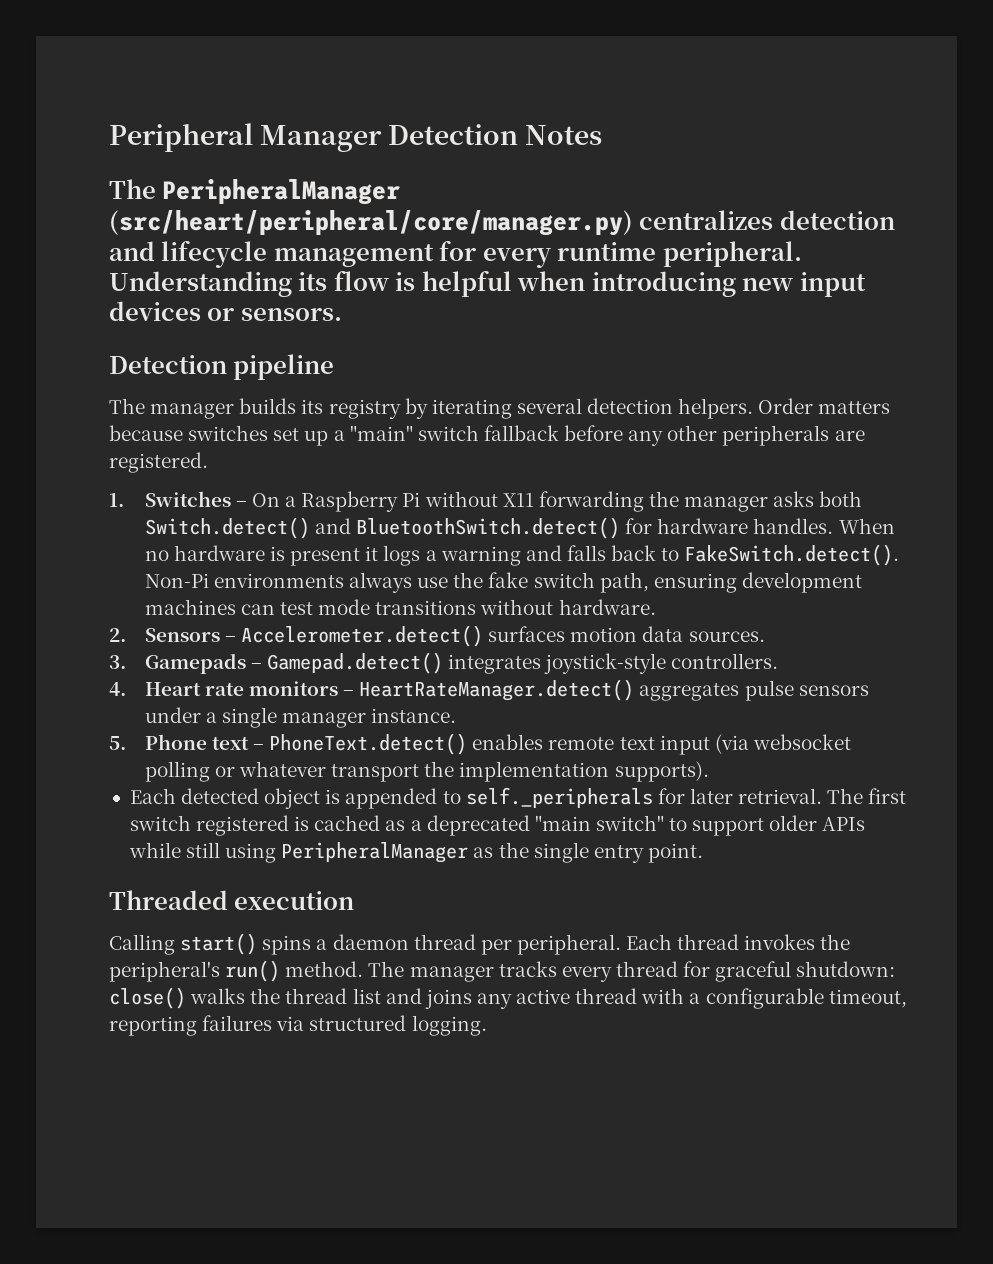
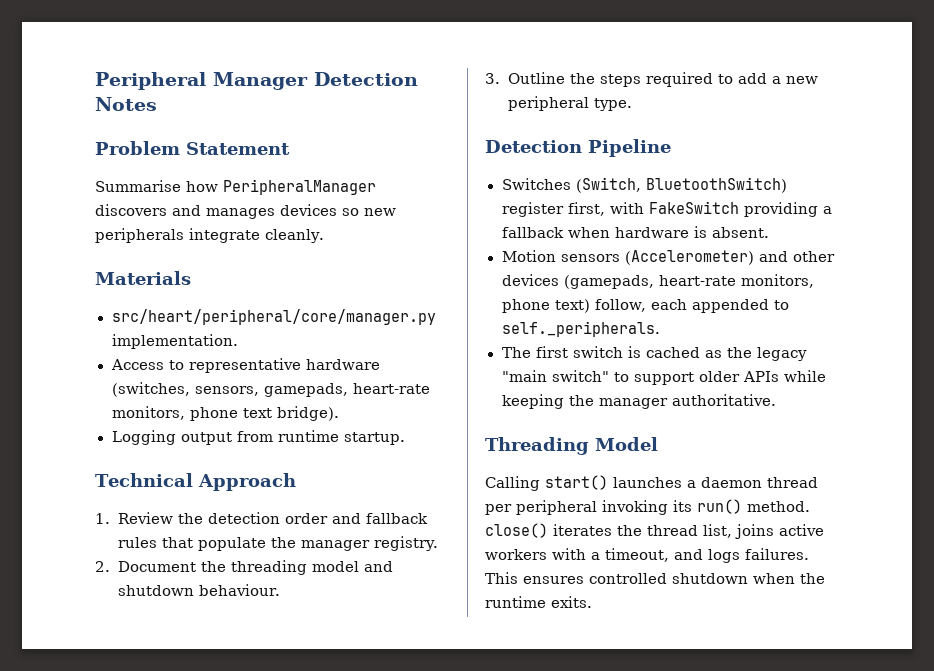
- The PeripheralManager (src/heart/peripheral/core/manager.py) centralizes detection and lifecycle management for every runtime peripheral. Understanding its flow is helpful when introducing new input devices or sensors.
- Detection pipeline
- The manager builds its registry by iterating several detection helpers. Order matters because switches set up a "main" switch fallback before any other peripherals are registered.
- 1. Switches – On a Raspberry Pi without X11 forwarding the manager asks both Switch.detect() and BluetoothSwitch.detect() for hardware handles. When no hardware is present it logs a warning and falls back to FakeSwitch.detect(). Non-Pi environments always use the fake switch path, ensuring development machines can test mode transitions without hardware.
- 2. Sensors – Accelerometer.detect() surfaces motion data sources.
- 3. Gamepads – Gamepad.detect() integrates joystick-style controllers.
- 4. Heart rate monitors – HeartRateManager.detect() aggregates pulse sensors under a single manager instance.
- 5. Phone text – PhoneText.detect() enables remote text input (via websocket polling or whatever transport the implementation supports).
- Each detected object is appended to self._peripherals for later retrieval. The first switch registered is cached as a deprecated "main switch" to support older APIs while still using PeripheralManager as the single entry point.
- Threaded execution
+ Problem Statement
+ Summarise how PeripheralManager discovers and manages devices so new peripherals integrate cleanly.
+ Materials
+ src/heart/peripheral/core/manager.py implementation.
+ Access to representative hardware (switches, sensors, gamepads, heart-rate monitors, phone text bridge).
+ Logging output from runtime startup.
+ Technical Approach
+ 1. Review the detection order and fallback rules that populate the manager registry.
+ 2. Document the threading model and shutdown behaviour.
+ 3. Outline the steps required to add a new peripheral type.
+ Detection Pipeline
+ Switches (Switch, BluetoothSwitch) register first, with FakeSwitch providing a fallback when hardware is absent.
+ Motion sensors (Accelerometer) and other devices (gamepads, heart-rate monitors, phone text) follow, each appended to self._peripherals.
+ The first switch is cached as the legacy "main switch" to support older APIs while keeping the manager authoritative.
+ Threading Model
- Calling start() spins a daemon thread per peripheral. Each thread invokes the peripheral's run() method. The manager tracks every thread for graceful shutdown: close() walks the thread list and joins any active thread with a configurable timeout, reporting failures via structured logging.
+ Calling start() launches a daemon thread per peripheral invoking its run() method. close() iterates the thread list, joins active workers with a timeout, and logs failures. This ensures controlled shutdown when the runtime exits.

